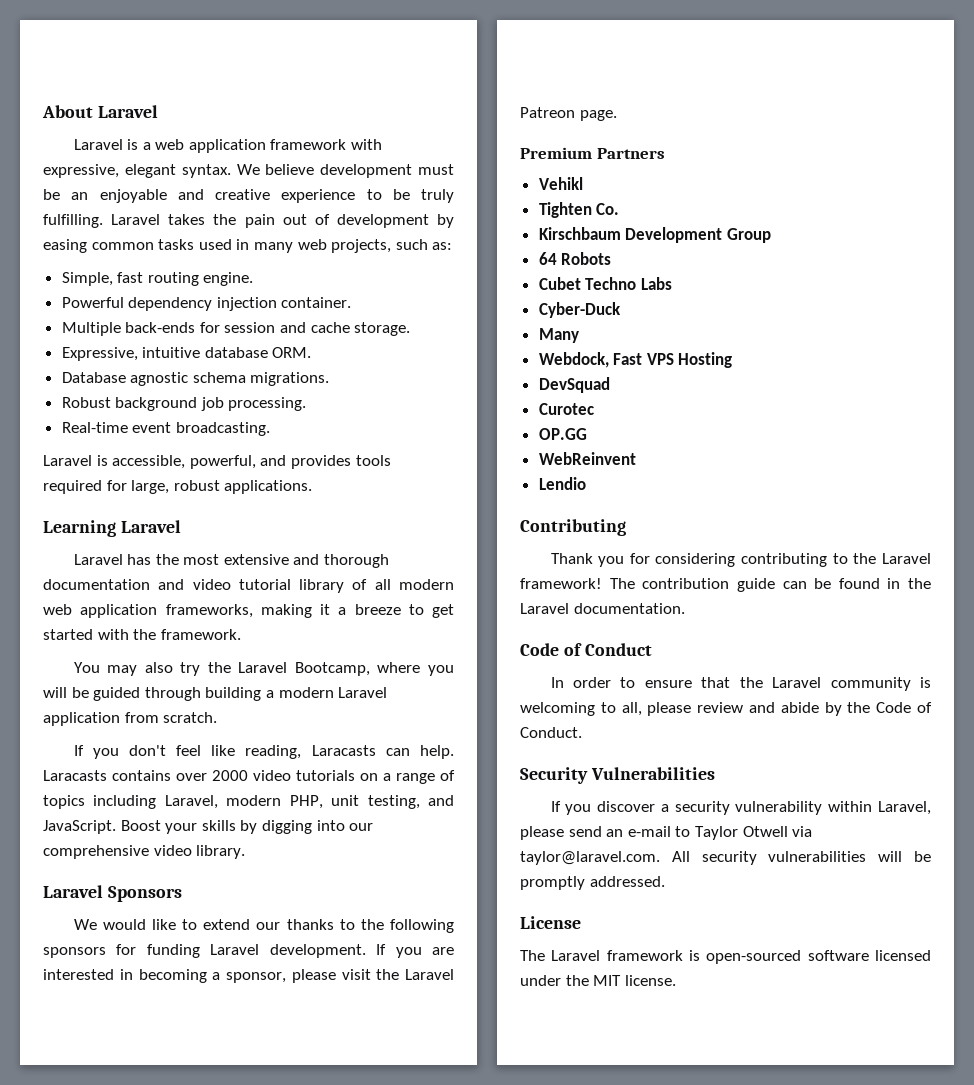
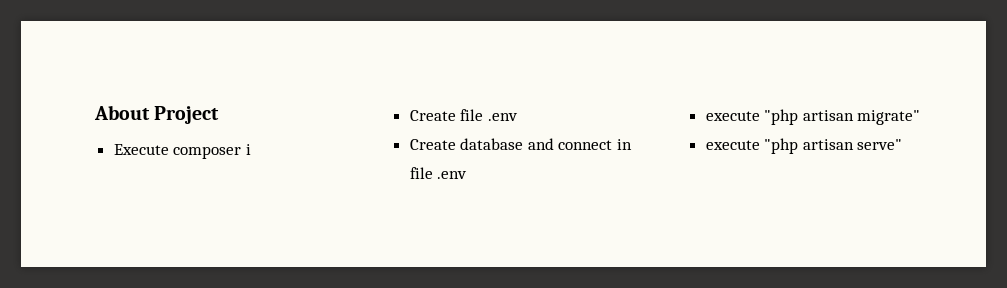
- About Laravel
- Laravel is a web application framework with expressive, elegant syntax. We believe development must be an enjoyable and creative experience to be truly fulfilling. Laravel takes the pain out of development by easing common tasks used in many web projects, such as:
- Simple, fast routing engine.
- Powerful dependency injection container.
- Multiple back-ends for session and cache storage.
- Expressive, intuitive database ORM.
- Database agnostic schema migrations.
- Robust background job processing.
- Real-time event broadcasting.
- Laravel is accessible, powerful, and provides tools required for large, robust applications.
- Learning Laravel
- Laravel has the most extensive and thorough documentation and video tutorial library of all modern web application frameworks, making it a breeze to get started with the framework.
- You may also try the Laravel Bootcamp, where you will be guided through building a modern Laravel application from scratch.
- If you don't feel like reading, Laracasts can help. Laracasts contains over 2000 video tutorials on a range of topics including Laravel, modern PHP, unit testing, and JavaScript. Boost your skills by digging into our comprehensive video library.
- Laravel Sponsors
- We would like to extend our thanks to the following sponsors for funding Laravel development. If you are interested in becoming a sponsor, please visit the Laravel Patreon page.
- Premium Partners
- Vehikl
- Tighten Co.
- Kirschbaum Development Group
- 64 Robots
- Cubet Techno Labs
- Cyber-Duck
- Many
- Webdock, Fast VPS Hosting
- DevSquad
- Curotec
- OP.GG
- WebReinvent
- Lendio
- Contributing
- Thank you for considering contributing to the Laravel framework! The contribution guide can be found in the Laravel documentation.
- Code of Conduct
- In order to ensure that the Laravel community is welcoming to all, please review and abide by the Code of Conduct.
- Security Vulnerabilities
- If you discover a security vulnerability within Laravel, please send an e-mail to Taylor Otwell via taylor@laravel.com. All security vulnerabilities will be promptly addressed.
- License
- The Laravel framework is open-sourced software licensed under the MIT license.
+ About Project
+ Execute composer i
+ Create file .env
+ Create database and connect in file .env
+ execute "php artisan migrate"
+ execute "php artisan serve"

